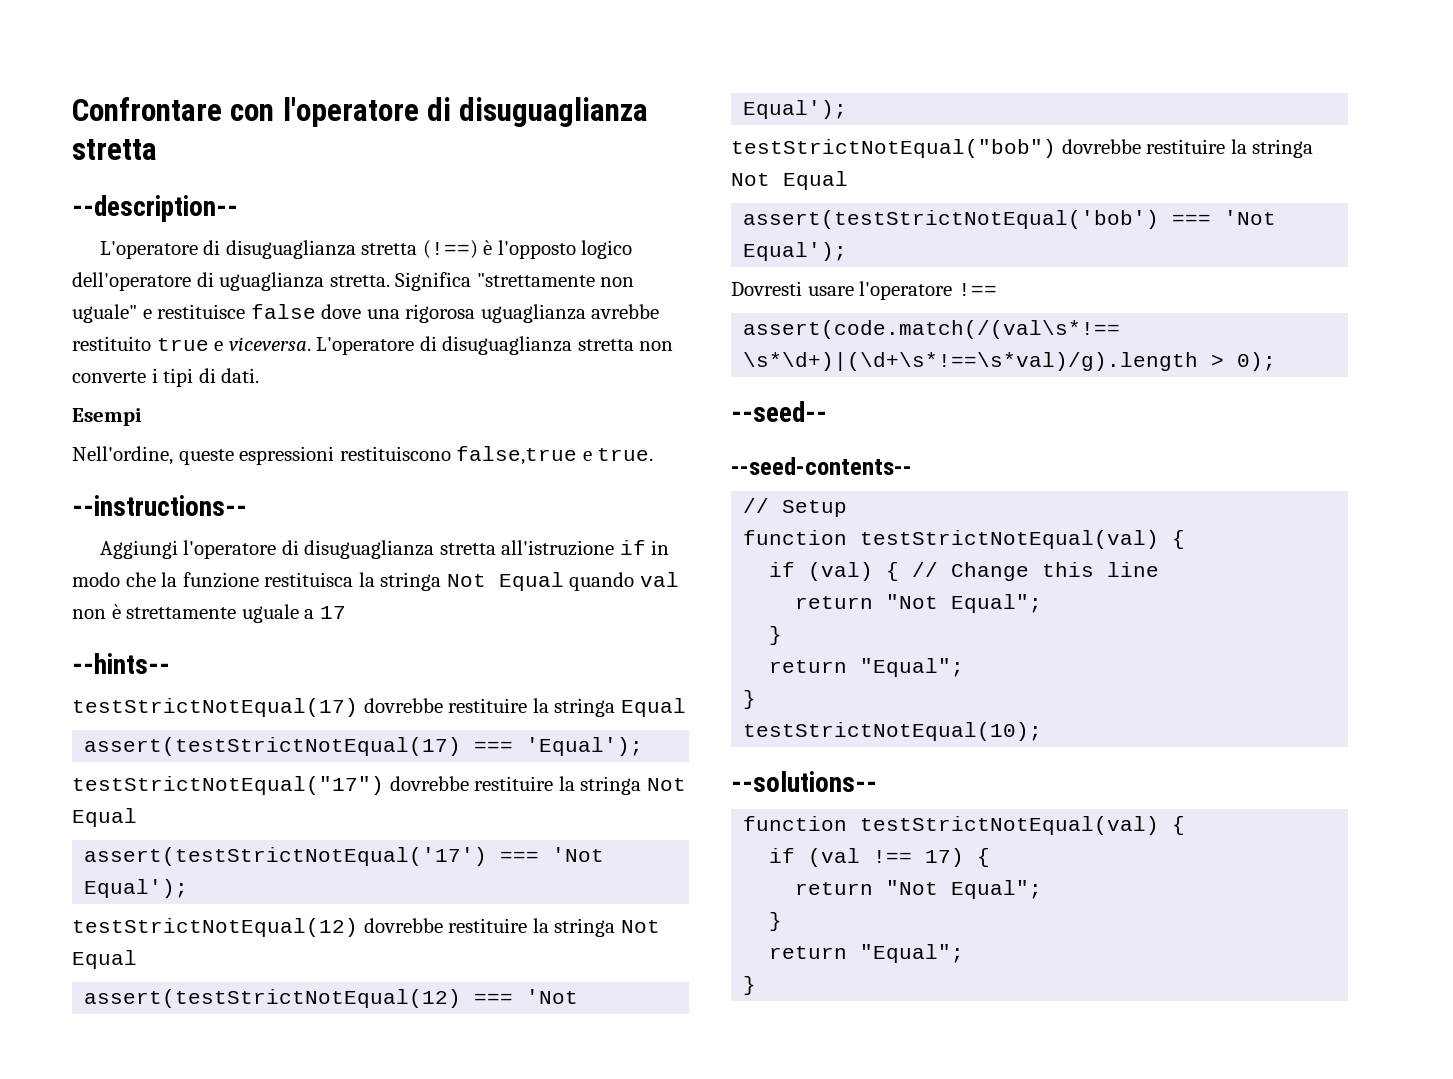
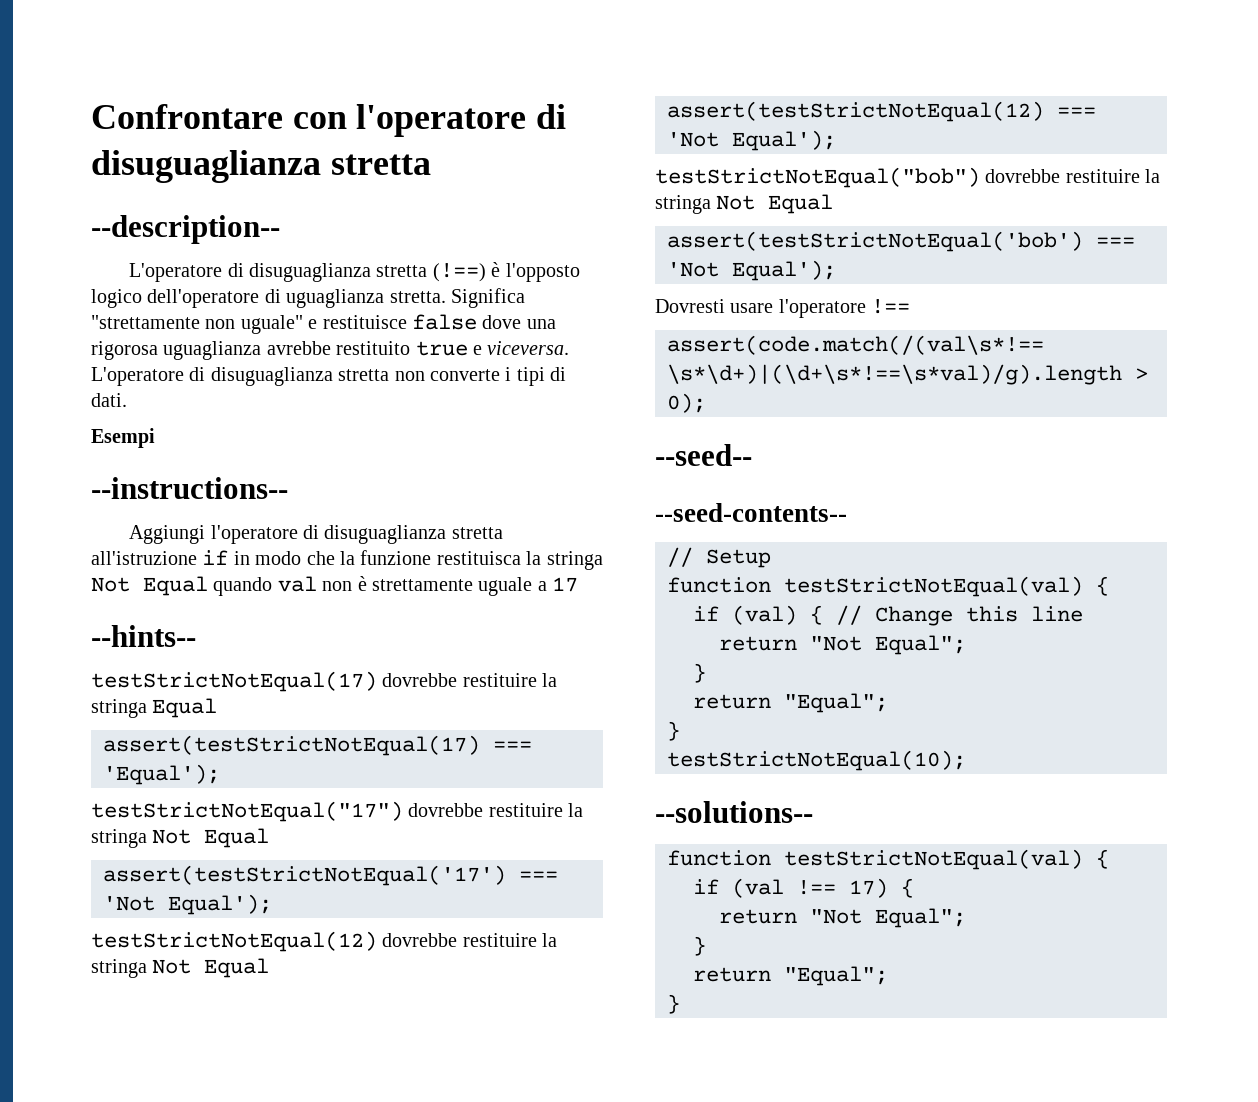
- Nell'ordine, queste espressioni restituiscono false,true e true.

